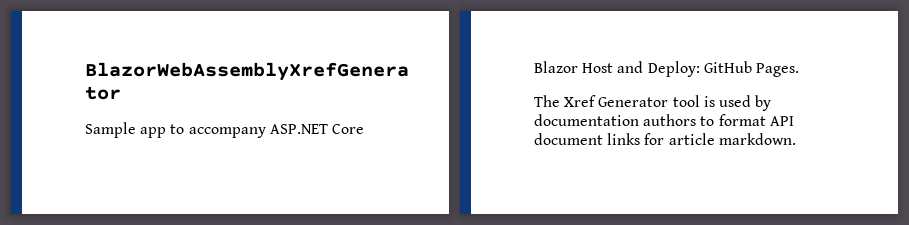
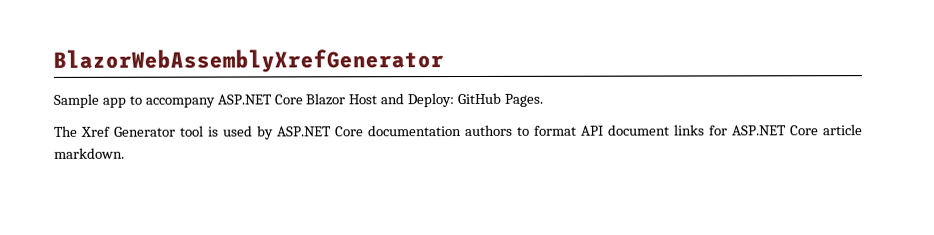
- The Xref Generator tool is used by documentation authors to format API document links for article markdown.
+ The Xref Generator tool is used by ASP.NET Core documentation authors to format API document links for ASP.NET Core article markdown.

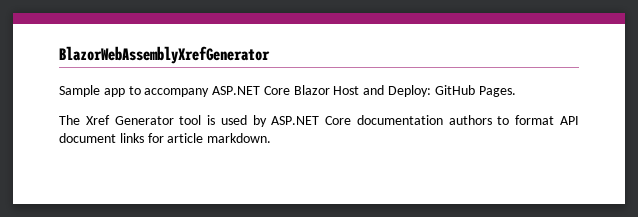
- The Xref Generator tool is used by ASP.NET Core documentation authors to format API document links for ASP.NET Core article markdown.
+ The Xref Generator tool is used by ASP.NET Core documentation authors to format API document links for article markdown.

